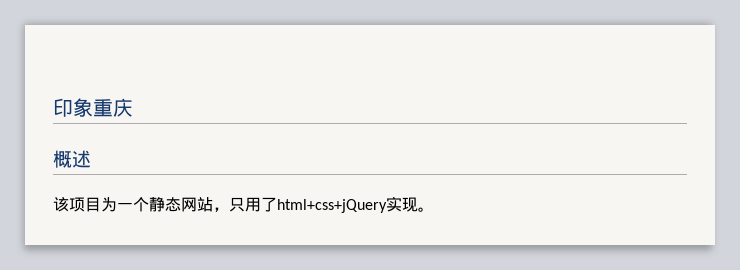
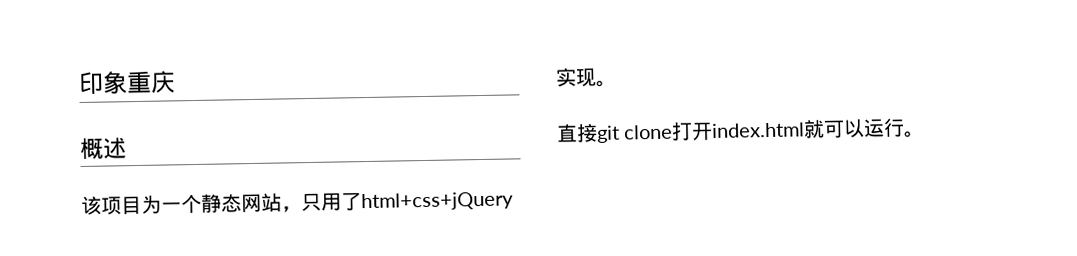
+ 直接git clone打开index.html就可以运行。

